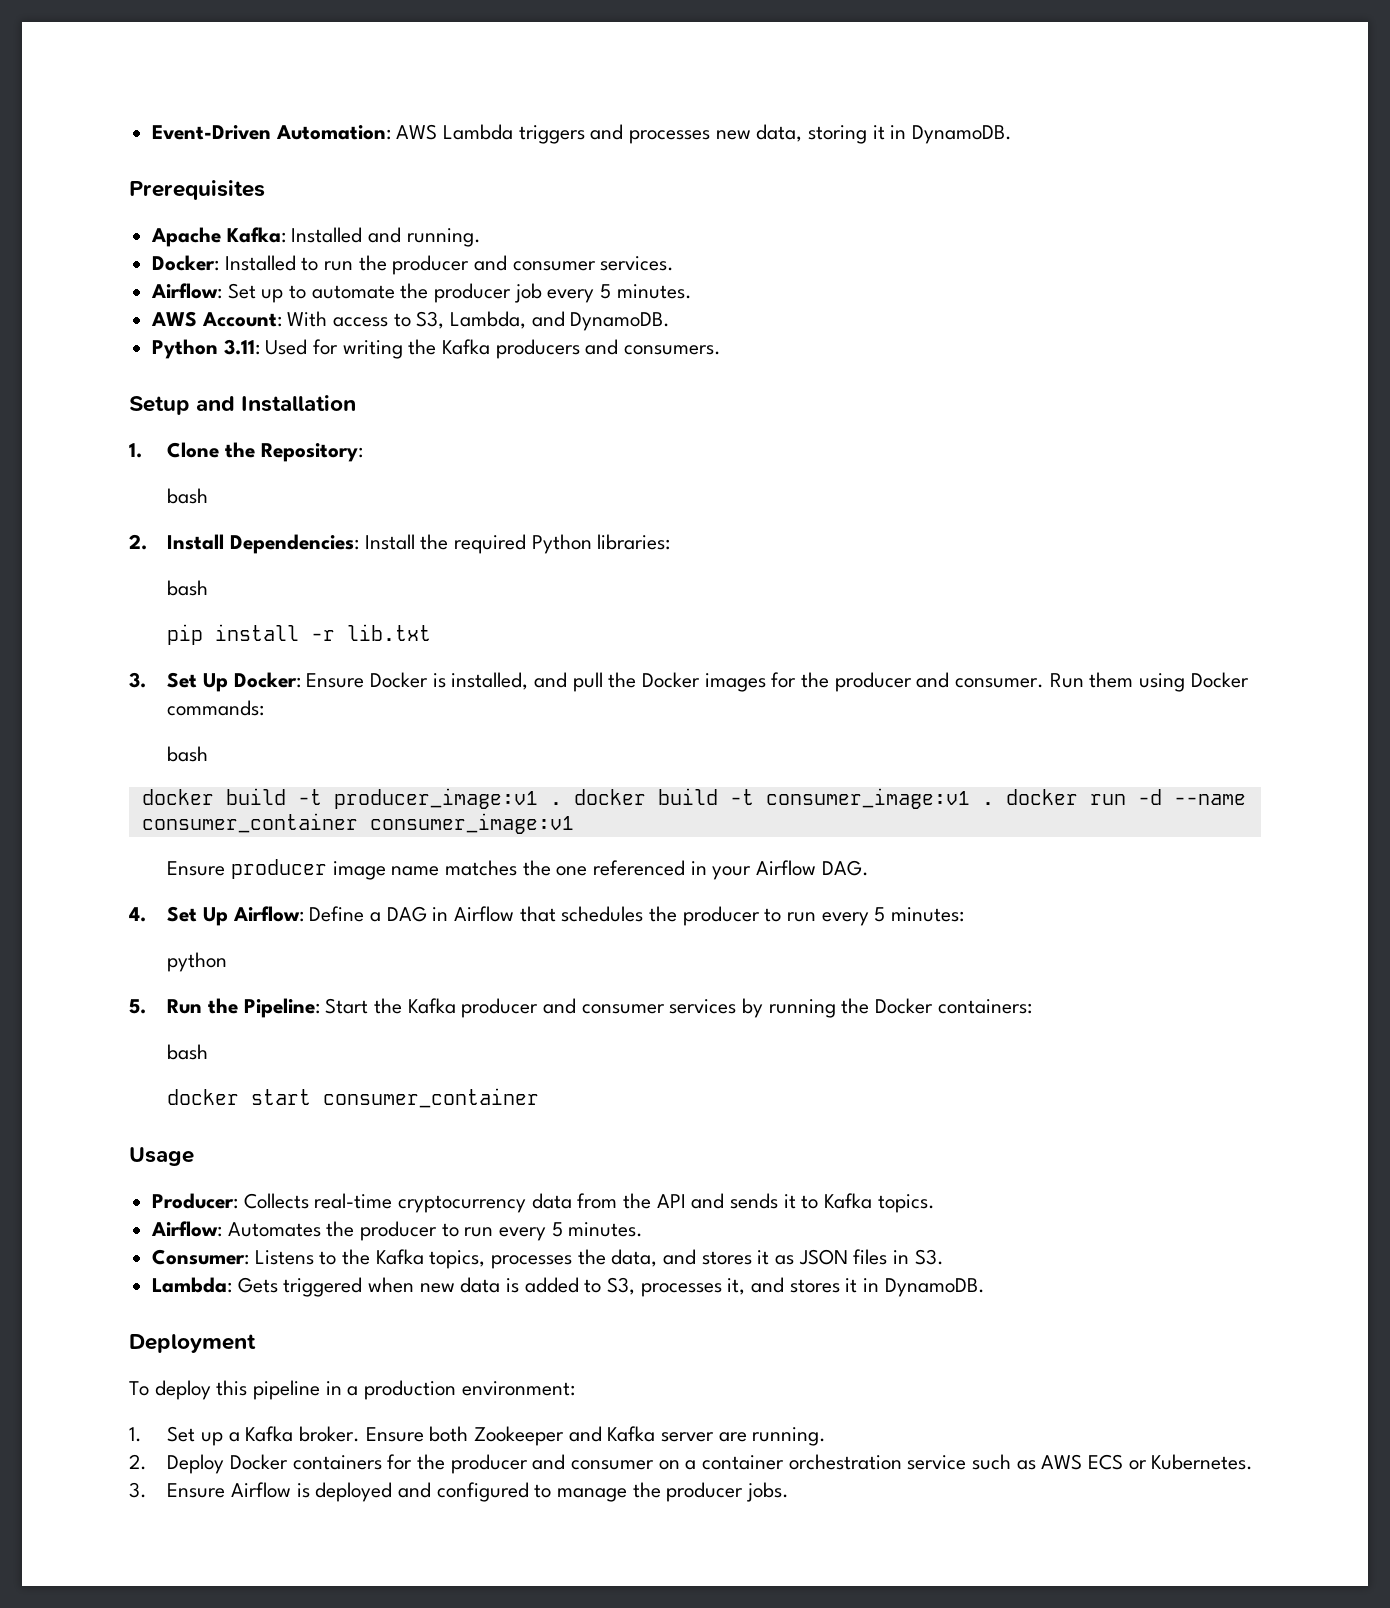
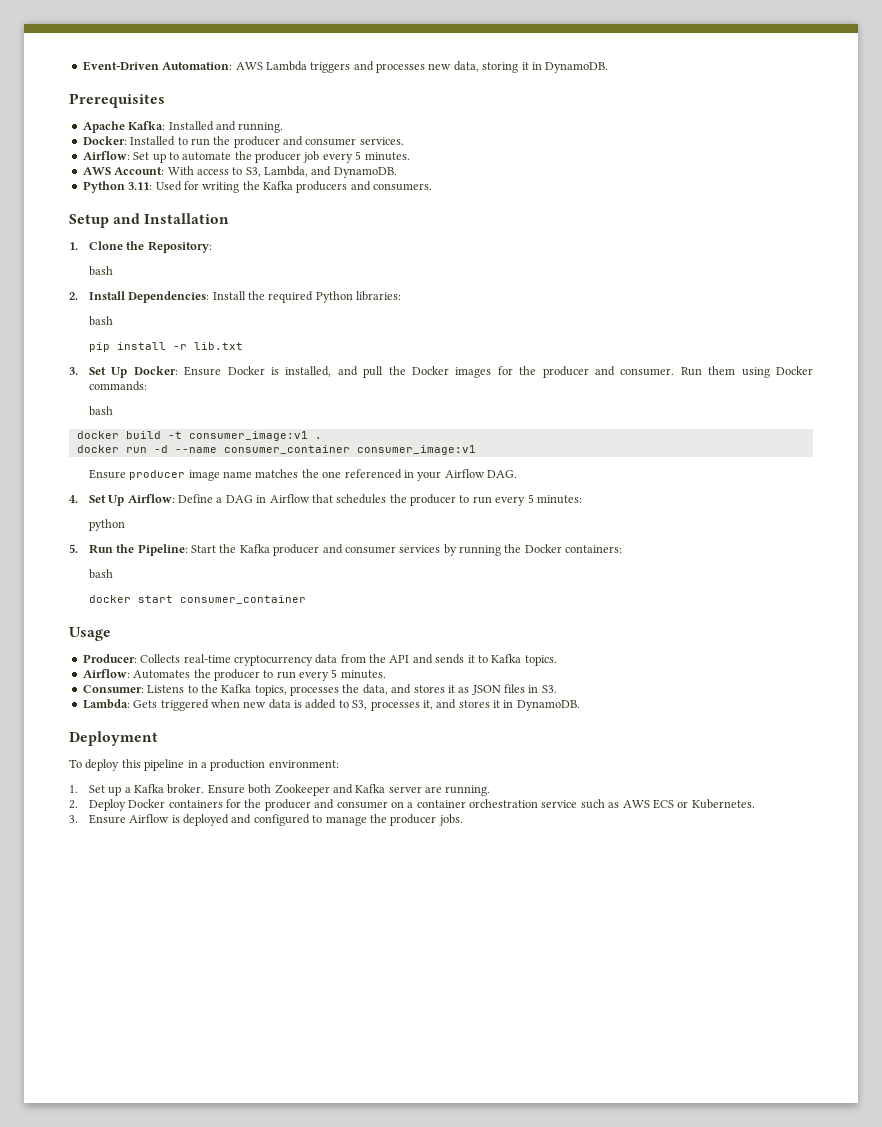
- docker build -t producer_image:v1 . docker build -t consumer_image:v1 . docker run -d --name consumer_container consumer_image:v1
+ docker build -t consumer_image:v1 .
+ docker run -d --name consumer_container consumer_image:v1

